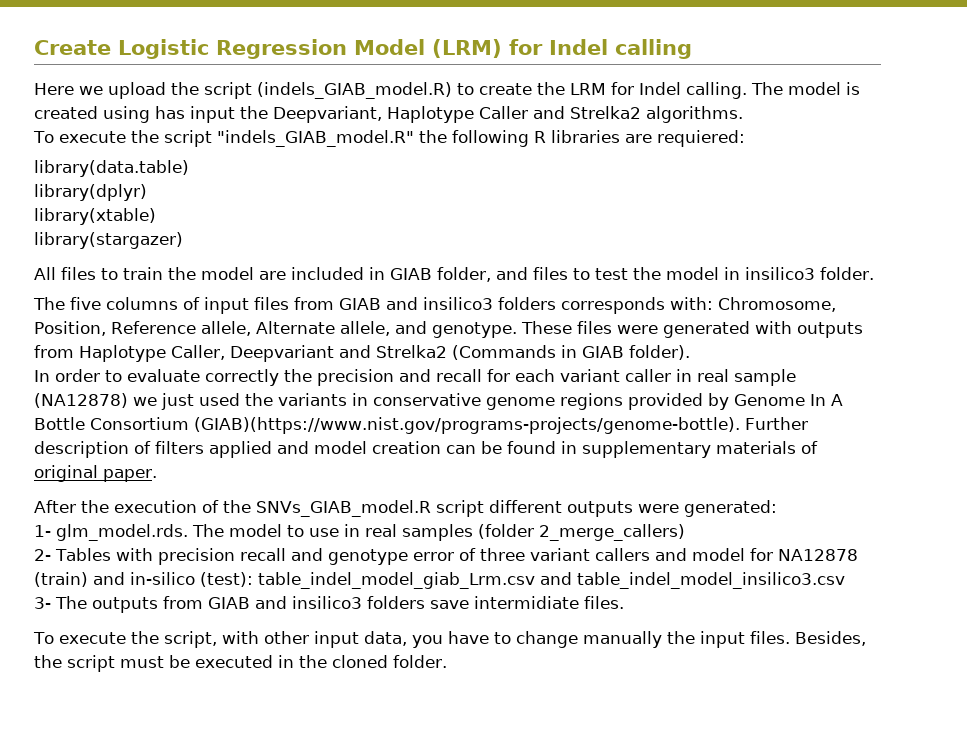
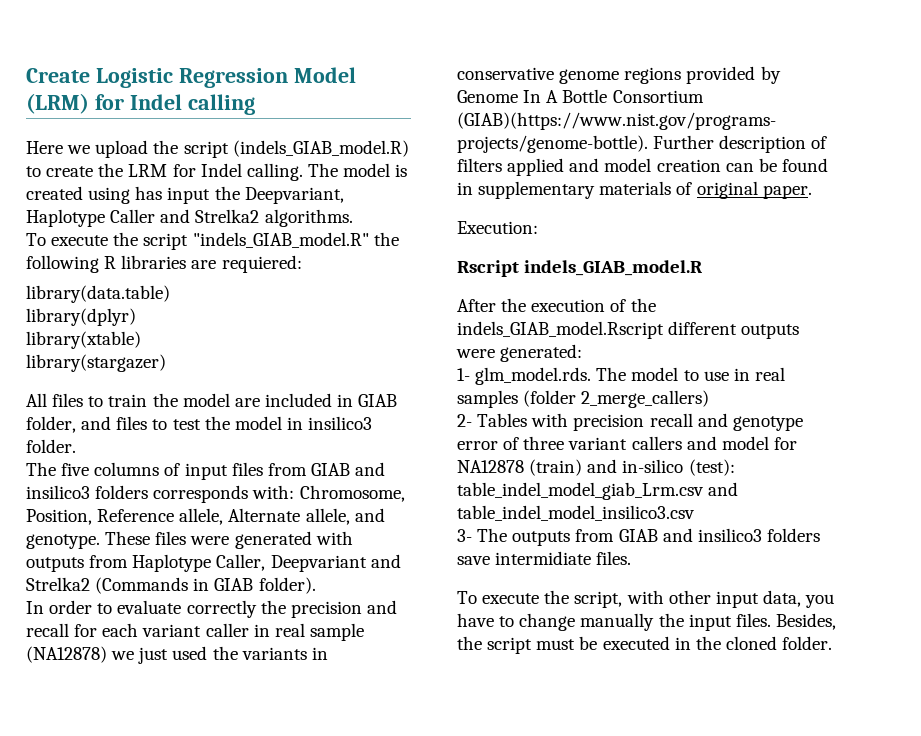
+ Execution:
+ Rscript indels_GIAB_model.R
- After the execution of the SNVs_GIAB_model.R script different outputs were generated:
+ After the execution of the indels_GIAB_model.Rscript different outputs were generated:

